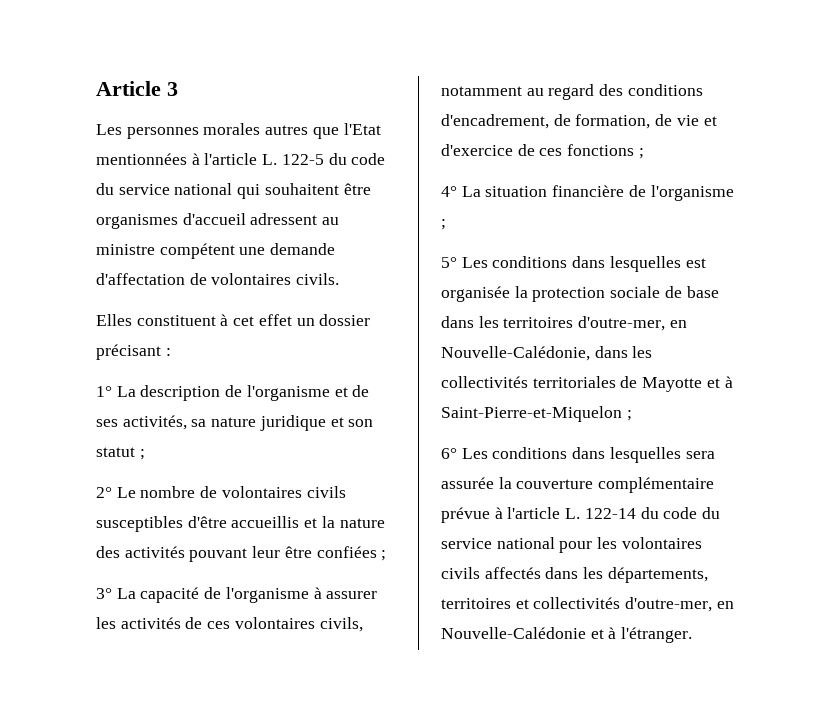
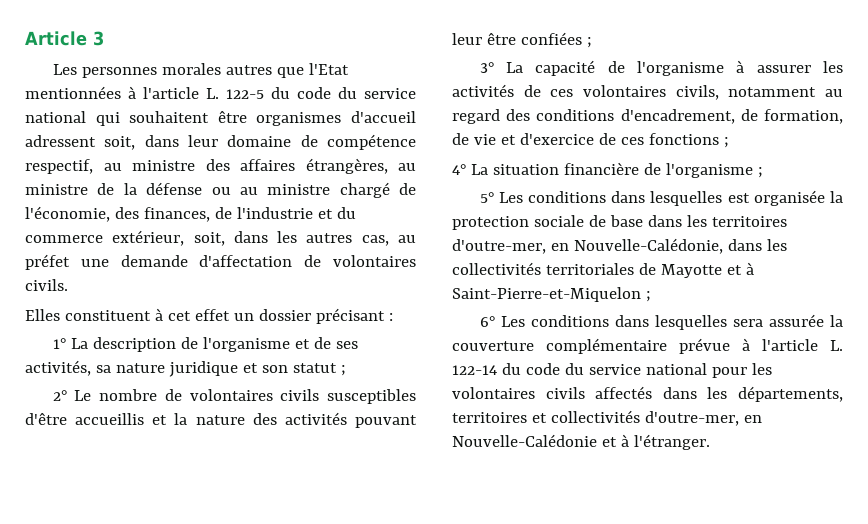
- Les personnes morales autres que l'Etat mentionnées à l'article L. 122-5 du code du service national qui souhaitent être organismes d'accueil adressent au ministre compétent une demande d'affectation de volontaires civils.
+ Les personnes morales autres que l'Etat mentionnées à l'article L. 122-5 du code du service national qui souhaitent être organismes d'accueil adressent soit, dans leur domaine de compétence respectif, au ministre des affaires étrangères, au ministre de la défense ou au ministre chargé de l'économie, des finances, de l'industrie et du commerce extérieur, soit, dans les autres cas, au préfet une demande d'affectation de volontaires civils.

